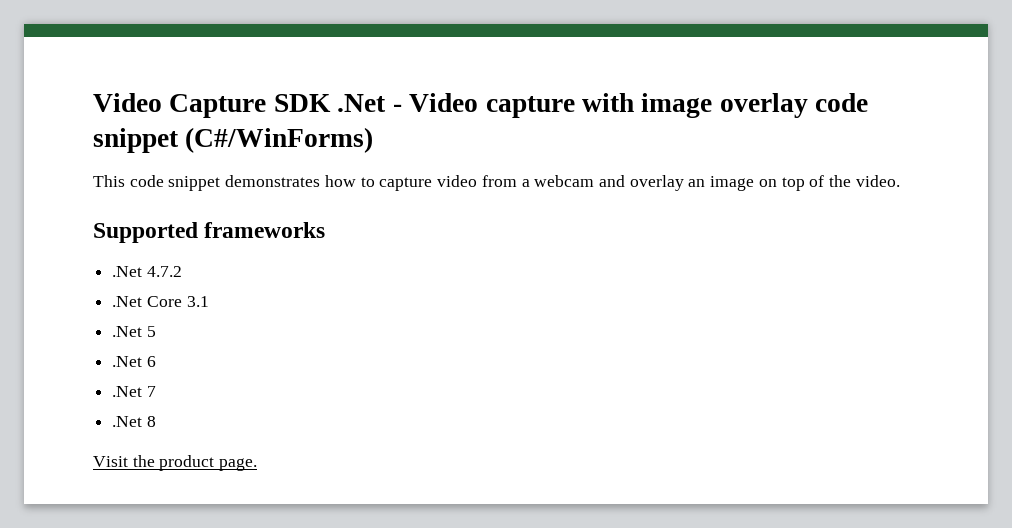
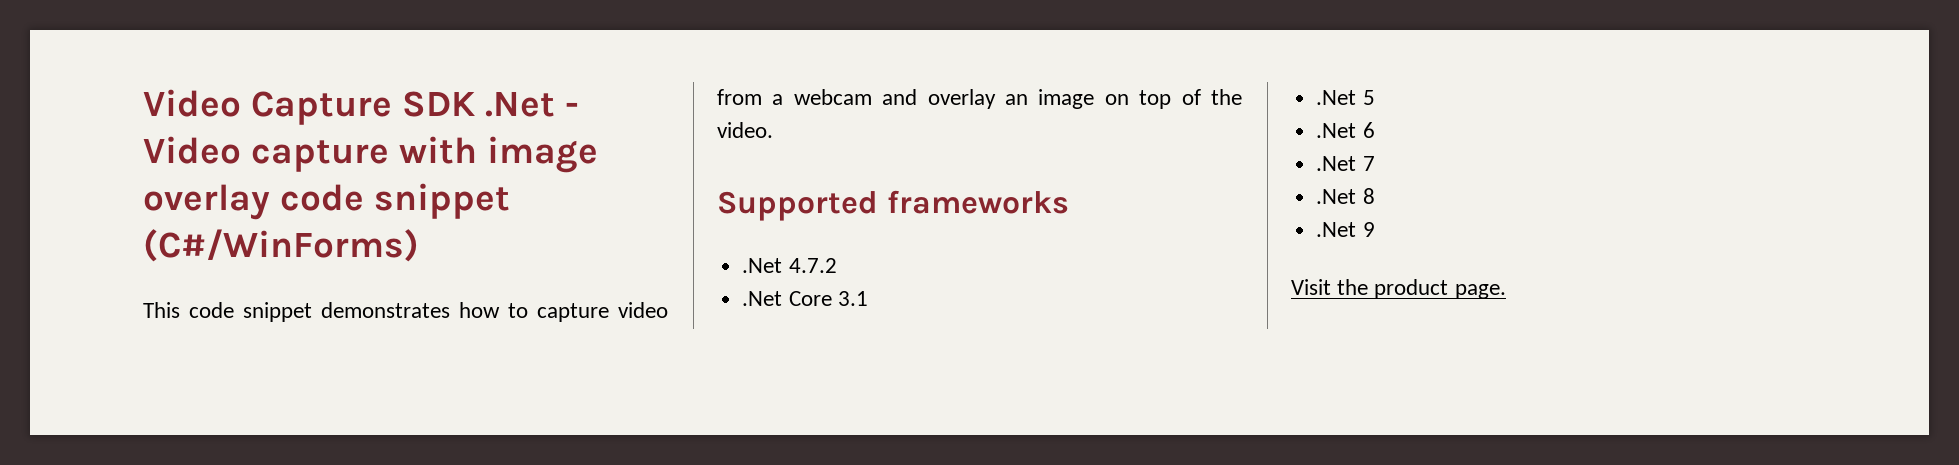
+ .Net 9

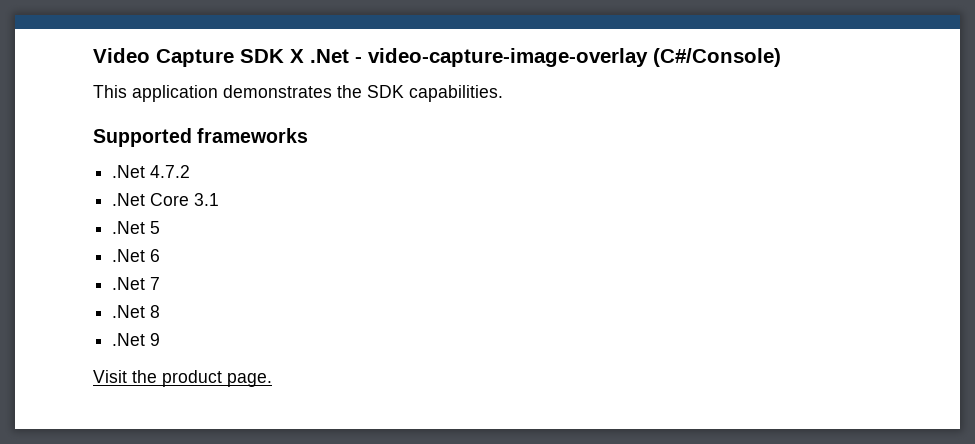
- Video Capture SDK .Net - Video capture with image overlay code snippet (C#/WinForms)
- This code snippet demonstrates how to capture video from a webcam and overlay an image on top of the video.
+ Video Capture SDK X .Net - video-capture-image-overlay (C#/Console)
+ This application demonstrates the SDK capabilities.

